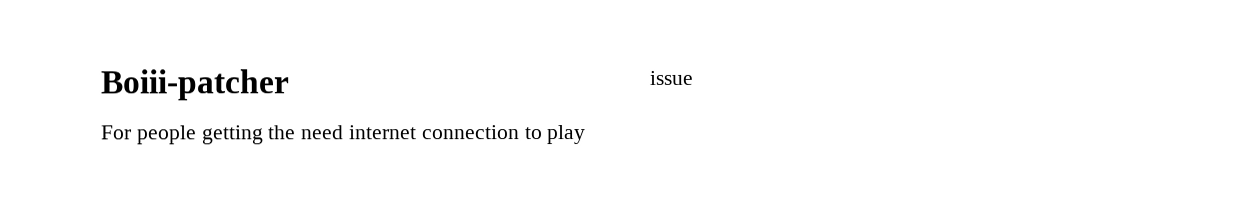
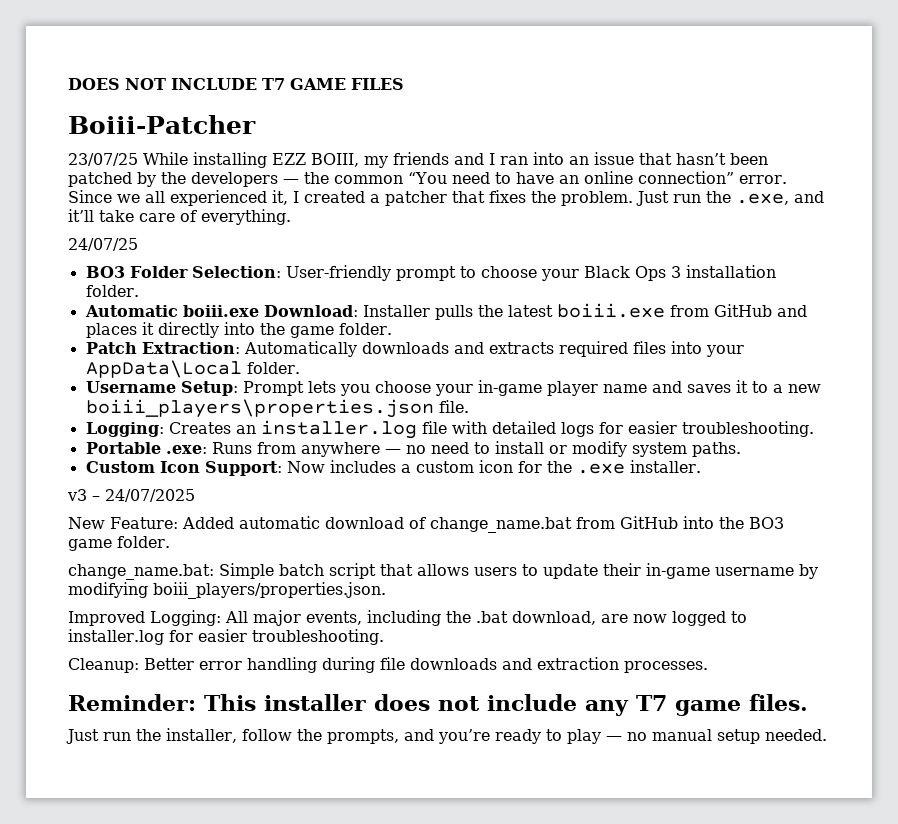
- Boiii-patcher
- For people getting the need internet connection to play issue
+ DOES NOT INCLUDE T7 GAME FILES
+ Boiii-Patcher
+ 23/07/25 While installing EZZ BOIII, my friends and I ran into an issue that hasn’t been patched by the developers — the common “You need to have an online connection” error. Since we all experienced it, I created a patcher that fixes the problem. Just run the .exe, and it’ll take care of everything.
+ 24/07/25
+ BO3 Folder Selection: User-friendly prompt to choose your Black Ops 3 installation folder.
+ Automatic boiii.exe Download: Installer pulls the latest boiii.exe from GitHub and places it directly into the game folder.
+ Patch Extraction: Automatically downloads and extracts required files into your AppData\Local folder.
+ Username Setup: Prompt lets you choose your in-game player name and saves it to a new boiii_players\properties.json file.
+ Logging: Creates an installer.log file with detailed logs for easier troubleshooting.
+ Portable .exe: Runs from anywhere — no need to install or modify system paths.
+ Custom Icon Support: Now includes a custom icon for the .exe installer.
+ v3 – 24/07/2025
+ New Feature: Added automatic download of change_name.bat from GitHub into the BO3 game folder.
+ change_name.bat: Simple batch script that allows users to update their in-game username by modifying boiii_players/properties.json.
+ Improved Logging: All major events, including the .bat download, are now logged to installer.log for easier troubleshooting.
+ Cleanup: Better error handling during file downloads and extraction processes.
+ Reminder: This installer does not include any T7 game files.
+ Just run the installer, follow the prompts, and you’re ready to play — no manual setup needed.

